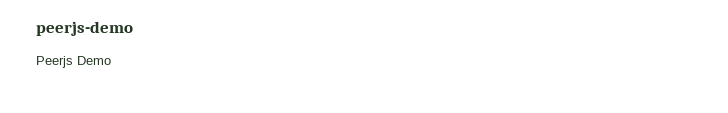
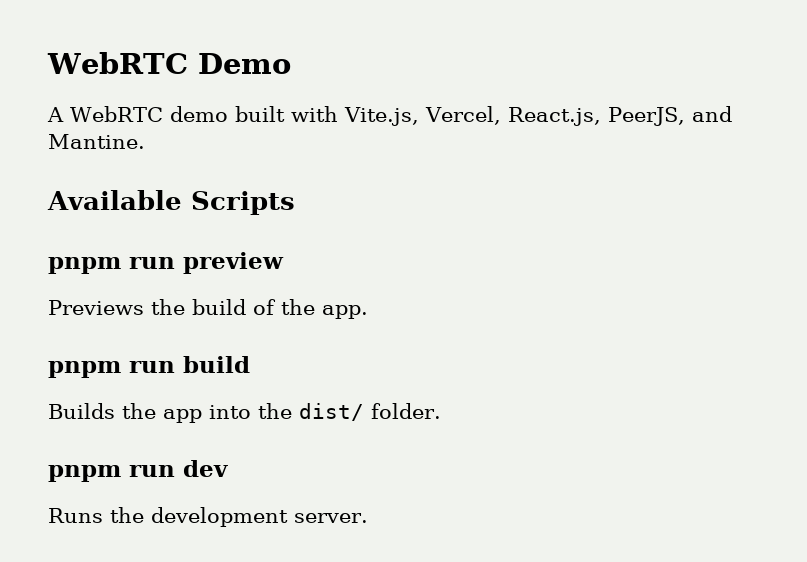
- peerjs-demo
- Peerjs Demo
+ WebRTC Demo
+ A WebRTC demo built with Vite.js, Vercel, React.js, PeerJS, and Mantine.
+ Available Scripts
+ pnpm run preview
+ Previews the build of the app.
+ pnpm run build
+ Builds the app into the dist/ folder.
+ pnpm run dev
+ Runs the development server.

